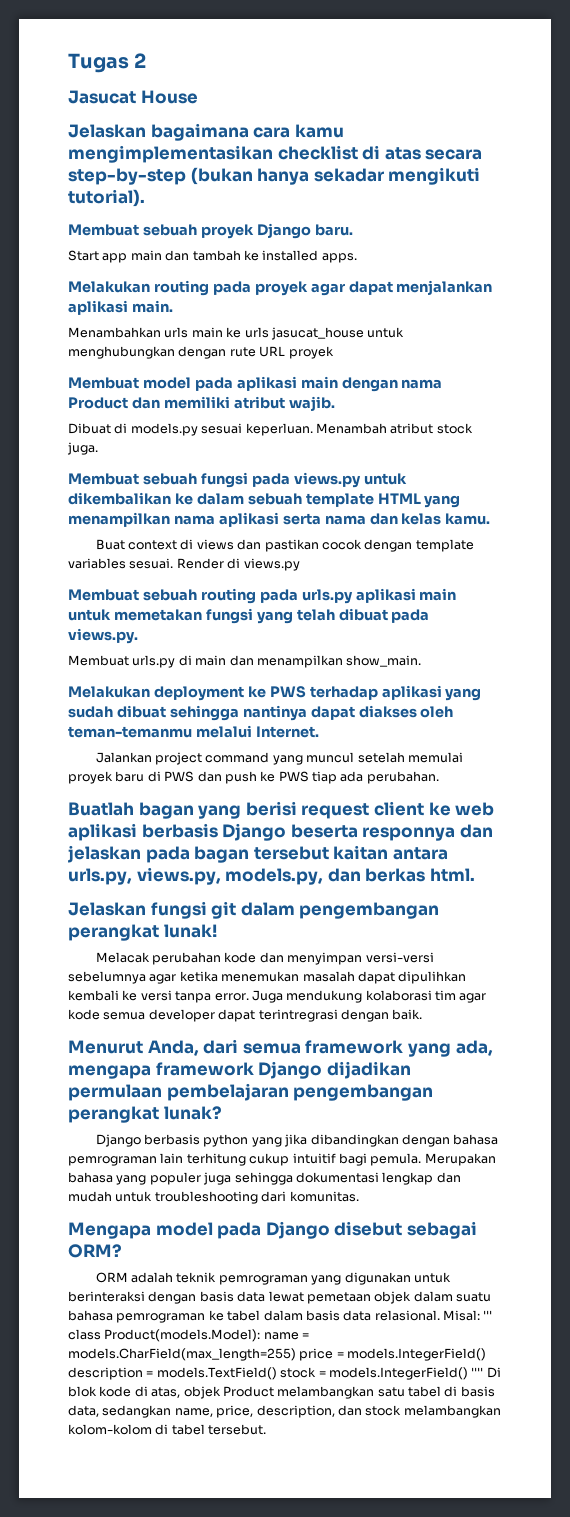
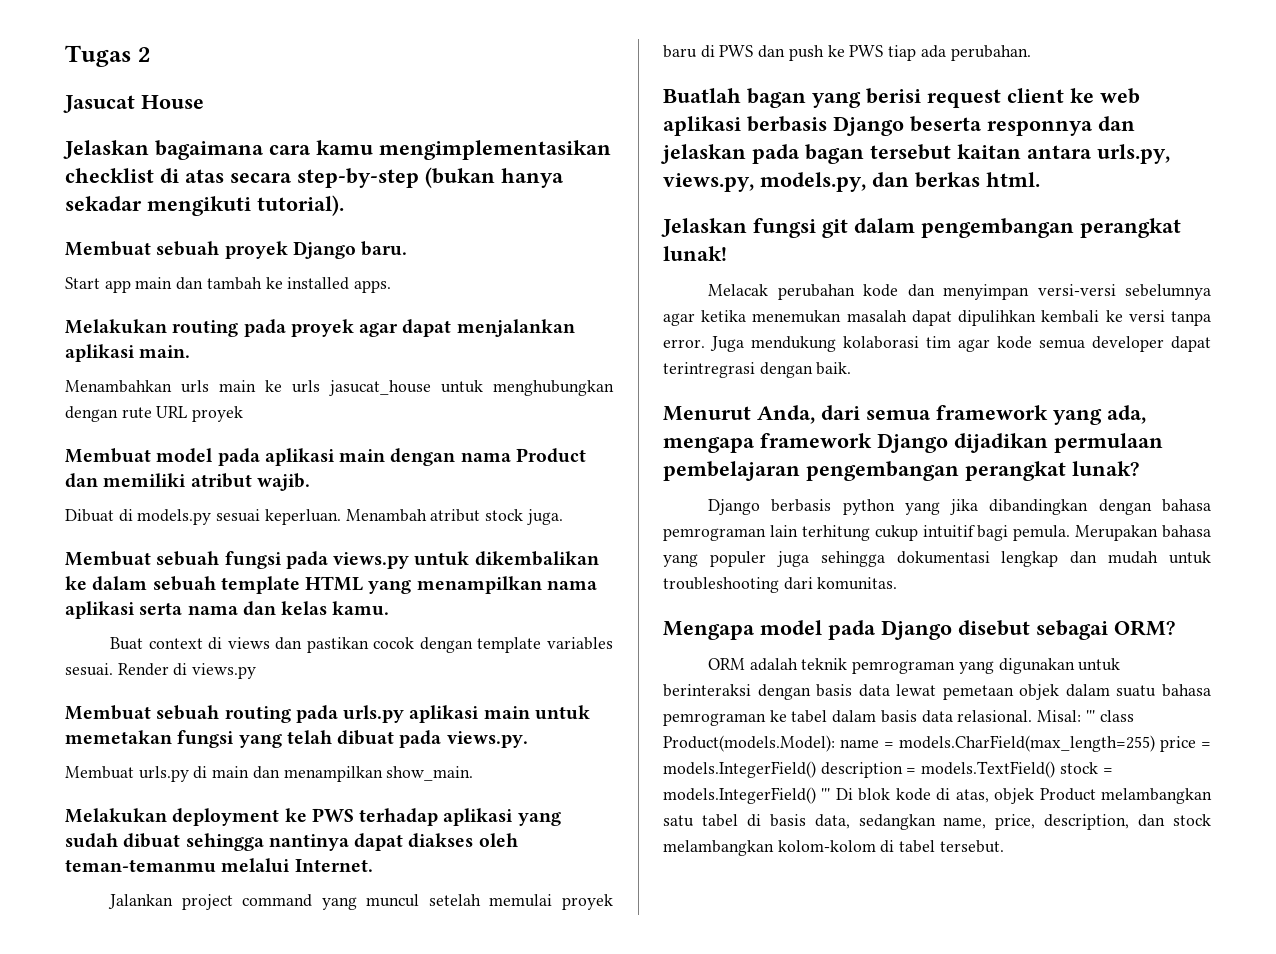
- Misal: ''' class Product(models.Model): name = models.CharField(max_length=255) price = models.IntegerField() description = models.TextField() stock = models.IntegerField() '''' Di blok kode di atas, objek Product melambangkan satu tabel di basis data, sedangkan name, price, description, dan stock melambangkan kolom-kolom di tabel tersebut.
+ Misal: ''' class Product(models.Model): name = models.CharField(max_length=255) price = models.IntegerField() description = models.TextField() stock = models.IntegerField() ''' Di blok kode di atas, objek Product melambangkan satu tabel di basis data, sedangkan name, price, description, dan stock melambangkan kolom-kolom di tabel tersebut.

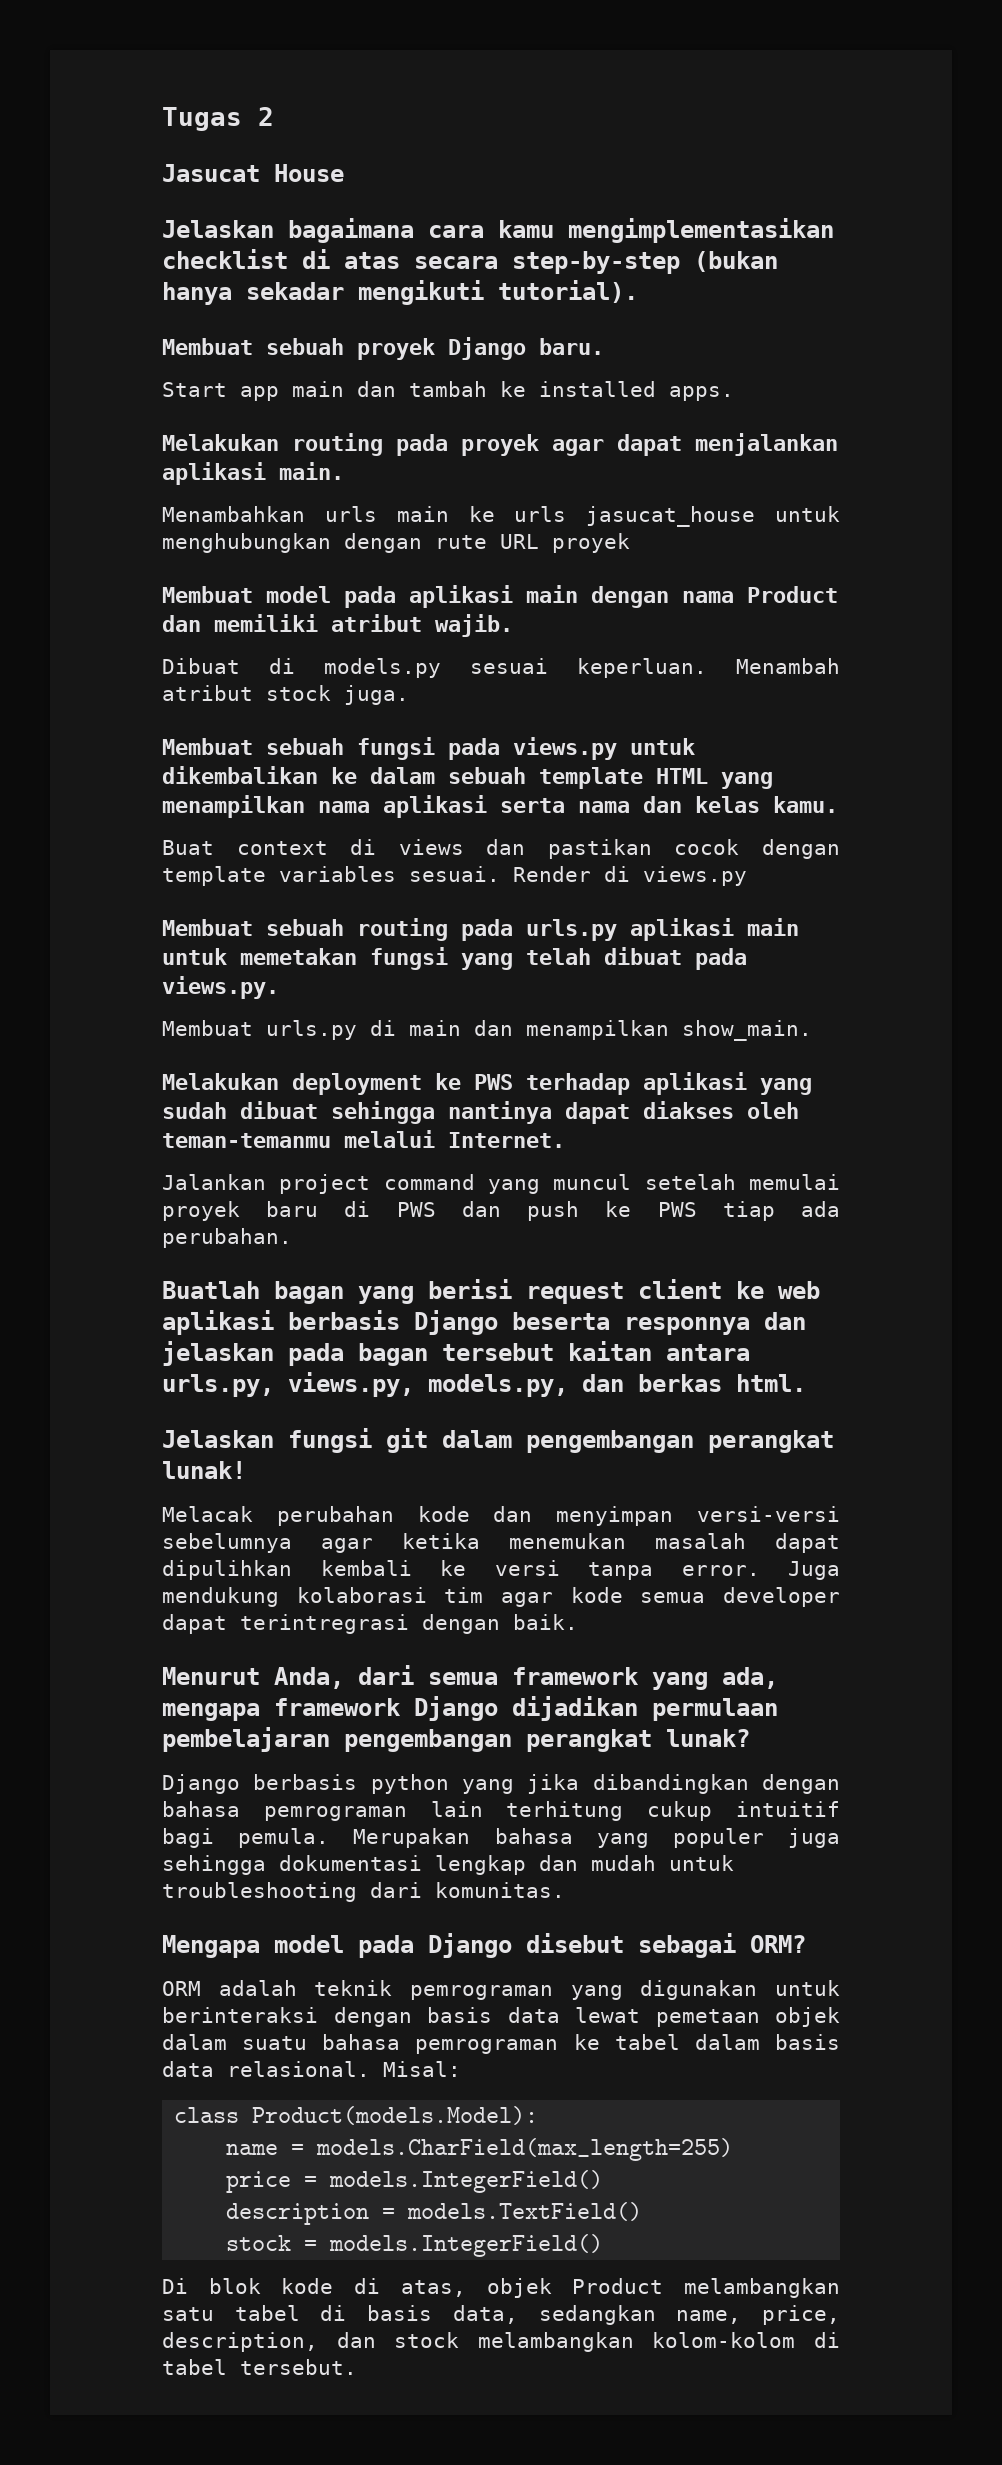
- Misal: ''' class Product(models.Model): name = models.CharField(max_length=255) price = models.IntegerField() description = models.TextField() stock = models.IntegerField() ''' Di blok kode di atas, objek Product melambangkan satu tabel di basis data, sedangkan name, price, description, dan stock melambangkan kolom-kolom di tabel tersebut.
+ Misal:
+ class Product(models.Model):
+ name = models.CharField(max_length=255)
+ price = models.IntegerField()
+ description = models.TextField()
+ stock = models.IntegerField()
+ Di blok kode di atas, objek Product melambangkan satu tabel di basis data, sedangkan name, price, description, dan stock melambangkan kolom-kolom di tabel tersebut.

